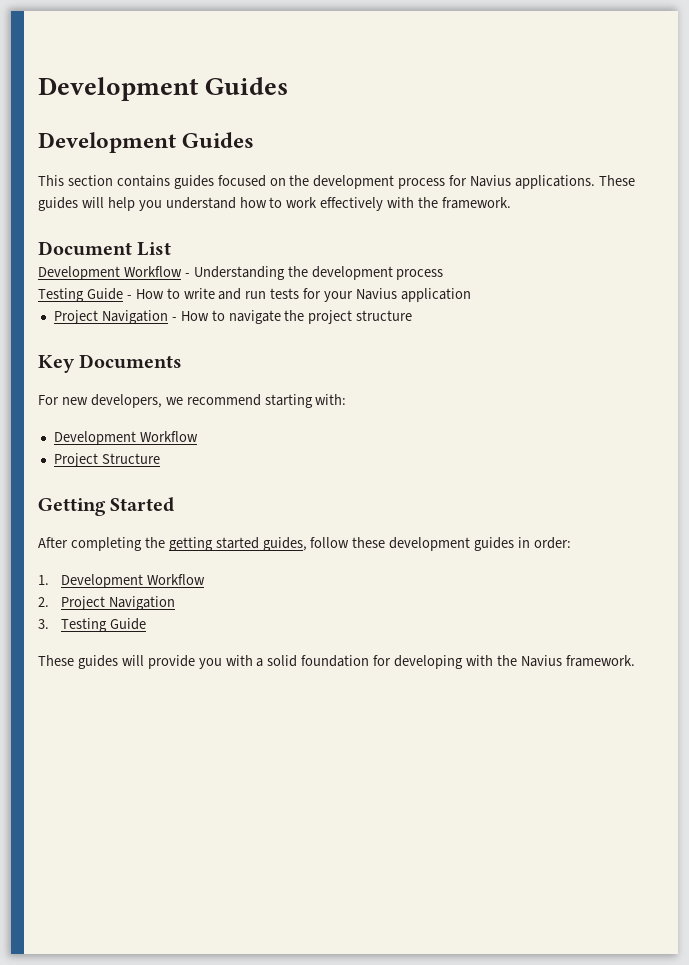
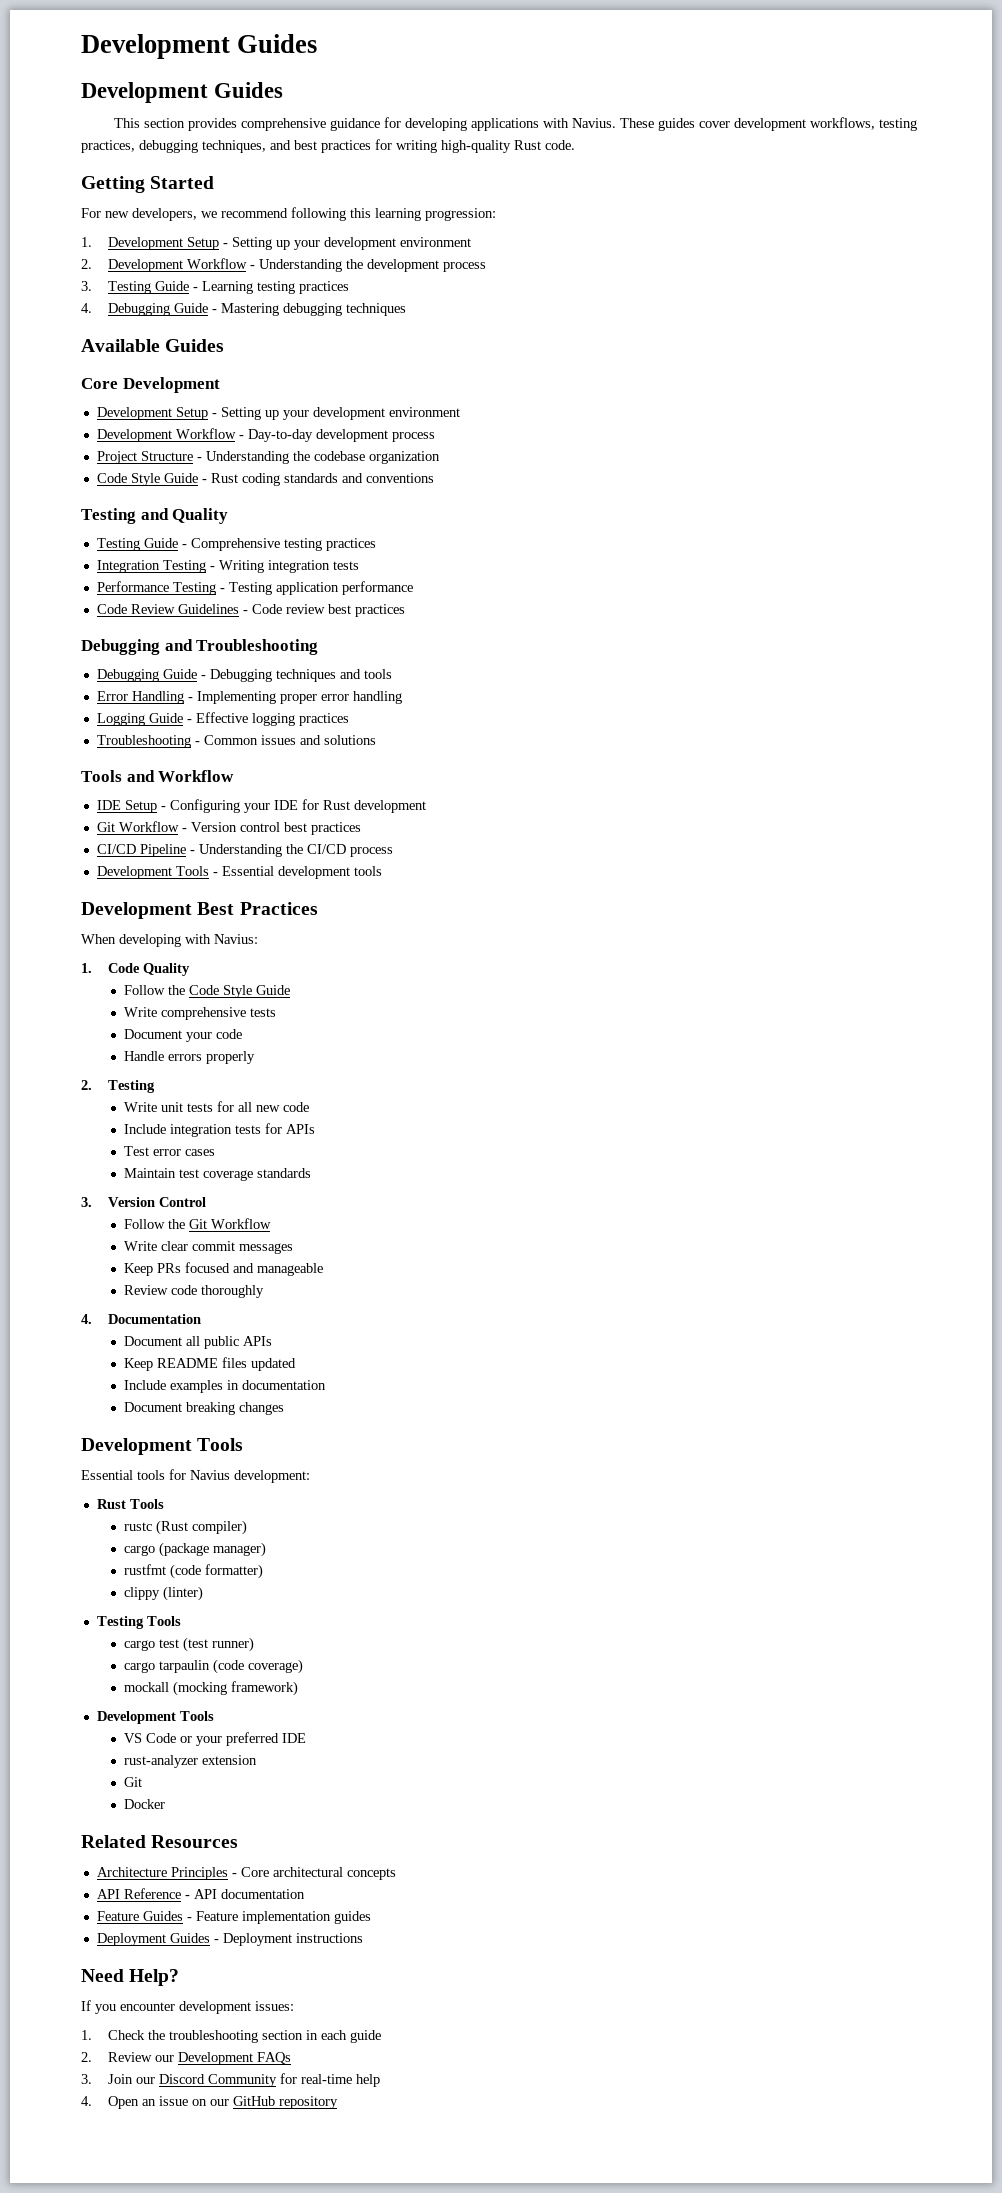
- This section contains guides focused on the development process for Navius applications. These guides will help you understand how to work effectively with the framework.
- Document List
- Development Workflow - Understanding the development process
+ This section provides comprehensive guidance for developing applications with Navius. These guides cover development workflows, testing practices, debugging techniques, and best practices for writing high-quality Rust code.
+ Getting Started
+ For new developers, we recommend following this learning progression:
+ 1. Development Setup - Setting up your development environment
+ 2. Development Workflow - Understanding the development process
- Testing Guide - How to write and run tests for your Navius application
- Project Navigation - How to navigate the project structure
- Key Documents
- For new developers, we recommend starting with:
- Development Workflow
- Project Structure
- Getting Started
- After completing the getting started guides, follow these development guides in order:
- 1. Development Workflow
- 2. Project Navigation
- 3. Testing Guide
- These guides will provide you with a solid foundation for developing with the Navius framework.
+ 3. Testing Guide - Learning testing practices
+ 4. Debugging Guide - Mastering debugging techniques
+ Available Guides
+ Core Development
+ Development Setup - Setting up your development environment
+ Development Workflow - Day-to-day development process
+ Project Structure - Understanding the codebase organization
+ Code Style Guide - Rust coding standards and conventions
+ Testing and Quality
+ Testing Guide - Comprehensive testing practices
+ Integration Testing - Writing integration tests
+ Performance Testing - Testing application performance
+ Code Review Guidelines - Code review best practices
+ Debugging and Troubleshooting
+ Debugging Guide - Debugging techniques and tools
+ Error Handling - Implementing proper error handling
+ Logging Guide - Effective logging practices
+ Troubleshooting - Common issues and solutions
+ Tools and Workflow
+ IDE Setup - Configuring your IDE for Rust development
+ Git Workflow - Version control best practices
+ CI/CD Pipeline - Understanding the CI/CD process
+ Development Tools - Essential development tools
+ Development Best Practices
+ When developing with Navius:
+ 1. Code Quality
+ Follow the Code Style Guide
+ Write comprehensive tests
+ Document your code
+ Handle errors properly
+ 2. Testing
+ Write unit tests for all new code
+ Include integration tests for APIs
+ Test error cases
+ Maintain test coverage standards
+ 3. Version Control
+ Follow the Git Workflow
+ Write clear commit messages
+ Keep PRs focused and manageable
+ Review code thoroughly
+ 4. Documentation
+ Document all public APIs
+ Keep README files updated
+ Include examples in documentation
+ Document breaking changes
+ Development Tools
+ Essential tools for Navius development:
+ Rust Tools
+ rustc (Rust compiler)
+ cargo (package manager)
+ rustfmt (code formatter)
+ clippy (linter)
+ Testing Tools
+ cargo test (test runner)
+ cargo tarpaulin (code coverage)
+ mockall (mocking framework)
+ Development Tools
+ VS Code or your preferred IDE
+ rust-analyzer extension
+ Git
+ Docker
+ Related Resources
+ Architecture Principles - Core architectural concepts
+ API Reference - API documentation
+ Feature Guides - Feature implementation guides
+ Deployment Guides - Deployment instructions
+ Need Help?
+ If you encounter development issues:
+ 1. Check the troubleshooting section in each guide
+ 2. Review our Development FAQs
+ 3. Join our Discord Community for real-time help
+ 4. Open an issue on our GitHub repository

